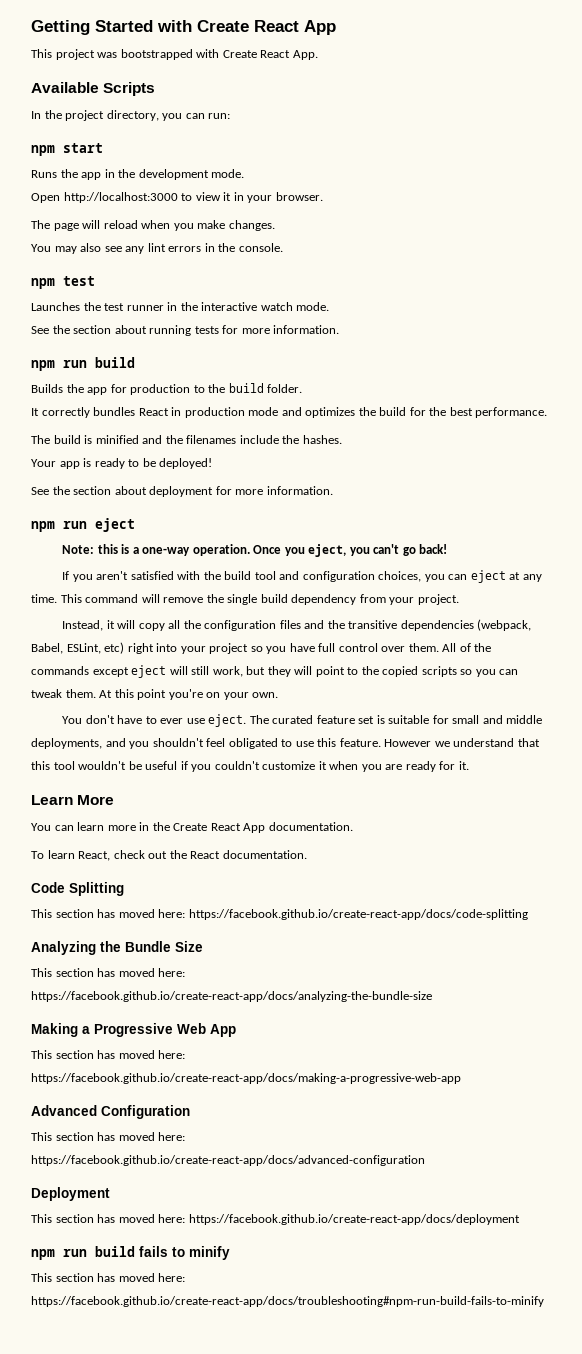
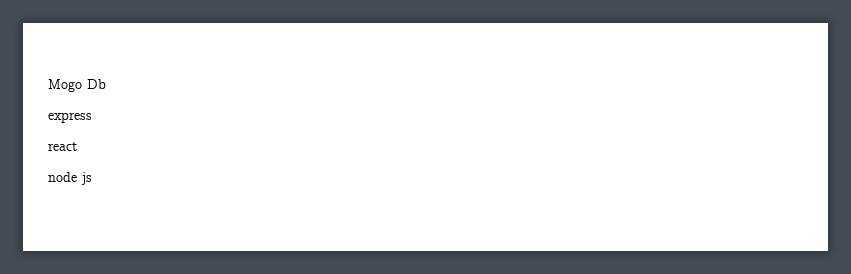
- Getting Started with Create React App
- This project was bootstrapped with Create React App.
- Available Scripts
- In the project directory, you can run:
- npm start
- Runs the app in the development mode.
- Open http://localhost:3000 to view it in your browser.
- The page will reload when you make changes.
- You may also see any lint errors in the console.
- npm test
- Launches the test runner in the interactive watch mode.
- See the section about running tests for more information.
- npm run build
- Builds the app for production to the build folder.
- It correctly bundles React in production mode and optimizes the build for the best performance.
- The build is minified and the filenames include the hashes.
- Your app is ready to be deployed!
- See the section about deployment for more information.
- npm run eject
- Note: this is a one-way operation. Once you eject, you can't go back!
- If you aren't satisfied with the build tool and configuration choices, you can eject at any time. This command will remove the single build dependency from your project.
- Instead, it will copy all the configuration files and the transitive dependencies (webpack, Babel, ESLint, etc) right into your project so you have full control over them. All of the commands except eject will still work, but they will point to the copied scripts so you can tweak them. At this point you're on your own.
- You don't have to ever use eject. The curated feature set is suitable for small and middle deployments, and you shouldn't feel obligated to use this feature. However we understand that this tool wouldn't be useful if you couldn't customize it when you are ready for it.
- Learn More
- You can learn more in the Create React App documentation.
- To learn React, check out the React documentation.
- Code Splitting
- This section has moved here: https://facebook.github.io/create-react-app/docs/code-splitting
- Analyzing the Bundle Size
- This section has moved here: https://facebook.github.io/create-react-app/docs/analyzing-the-bundle-size
- Making a Progressive Web App
- This section has moved here: https://facebook.github.io/create-react-app/docs/making-a-progressive-web-app
- Advanced Configuration
- This section has moved here: https://facebook.github.io/create-react-app/docs/advanced-configuration
- Deployment
- This section has moved here: https://facebook.github.io/create-react-app/docs/deployment
- npm run build fails to minify
- This section has moved here: https://facebook.github.io/create-react-app/docs/troubleshooting#npm-run-build-fails-to-minify
+ Mogo Db
+ express
+ react
+ node js

